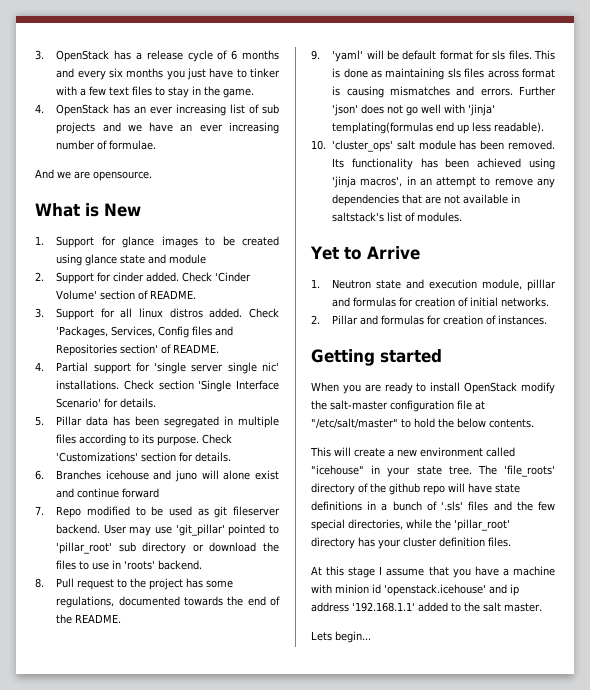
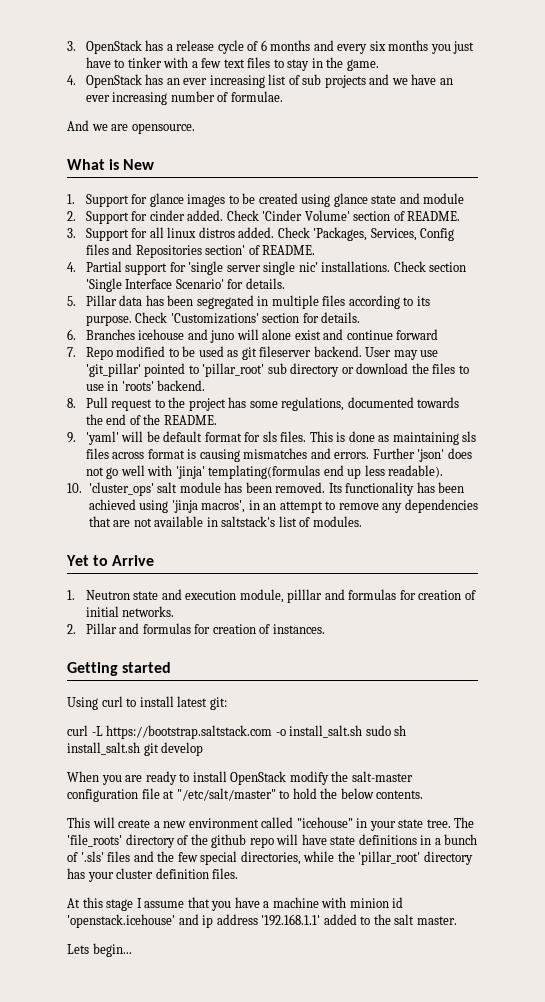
+ Using curl to install latest git:
+ curl -L https://bootstrap.saltstack.com -o install_salt.sh sudo sh install_salt.sh git develop

